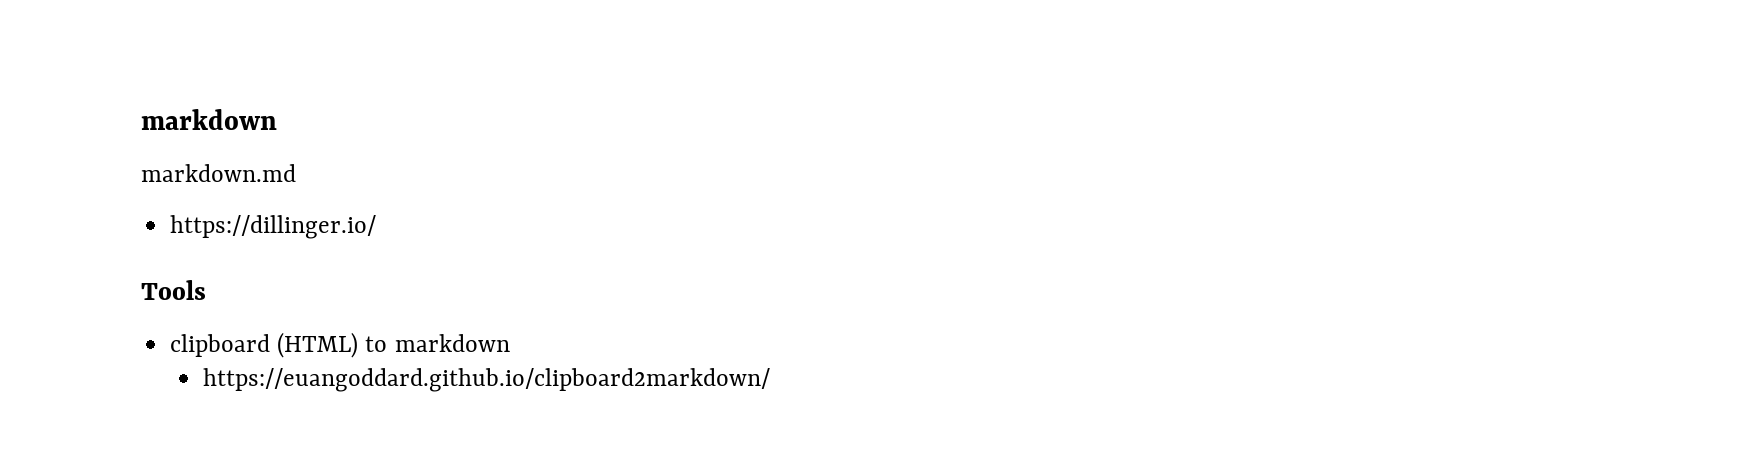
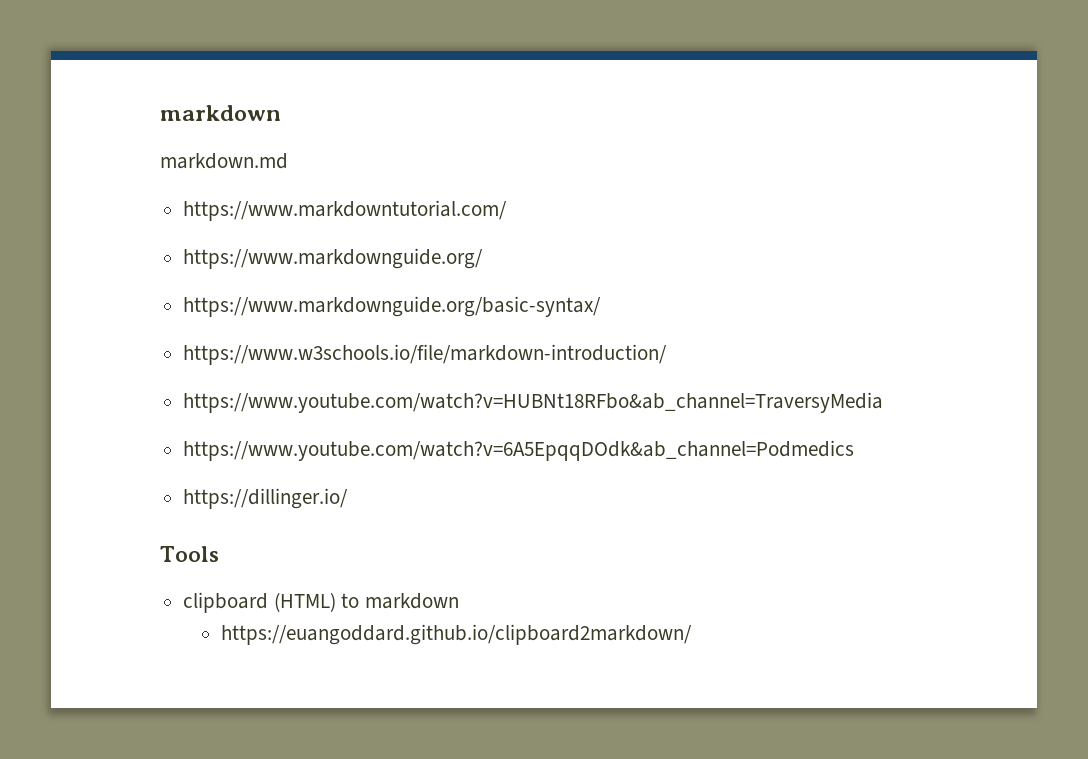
+ https://www.markdowntutorial.com/
+ https://www.markdownguide.org/
+ https://www.markdownguide.org/basic-syntax/
+ https://www.w3schools.io/file/markdown-introduction/
+ https://www.youtube.com/watch?v=HUBNt18RFbo&ab_channel=TraversyMedia
+ https://www.youtube.com/watch?v=6A5EpqqDOdk&ab_channel=Podmedics

